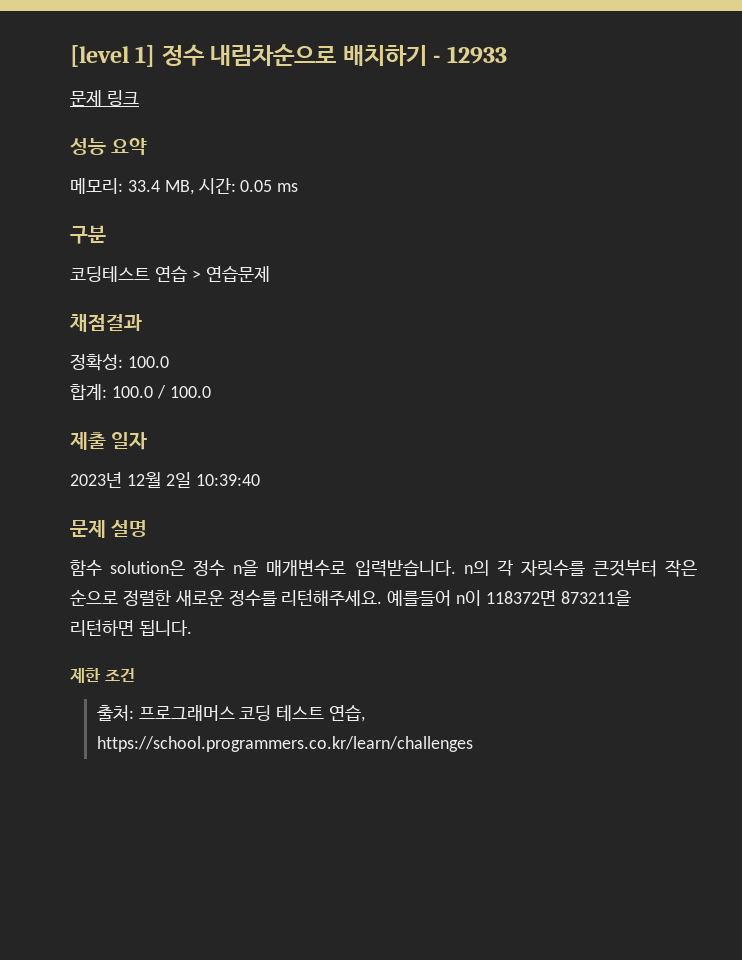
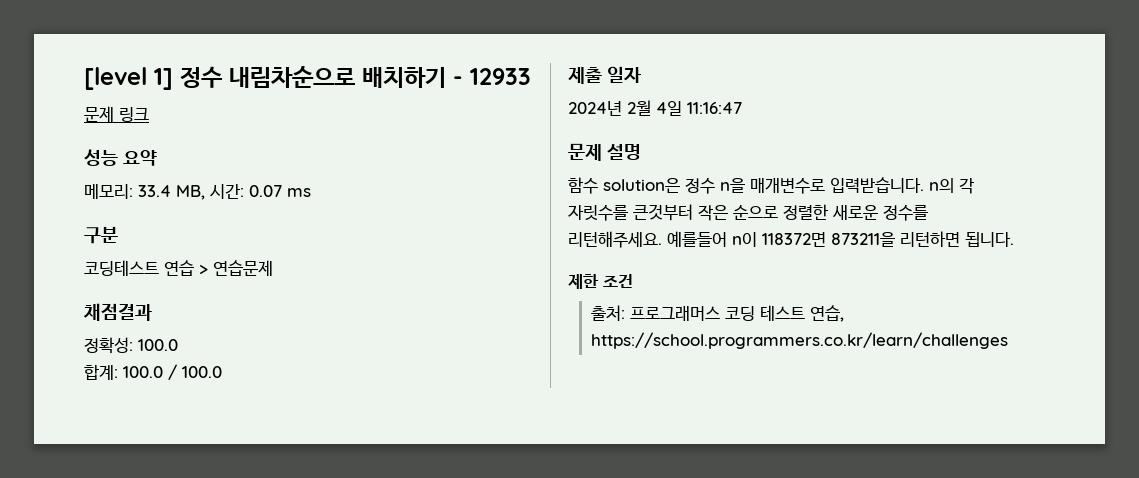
- 메모리: 33.4 MB, 시간: 0.05 ms
+ 메모리: 33.4 MB, 시간: 0.07 ms
- 2023년 12월 2일 10:39:40
+ 2024년 2월 4일 11:16:47

